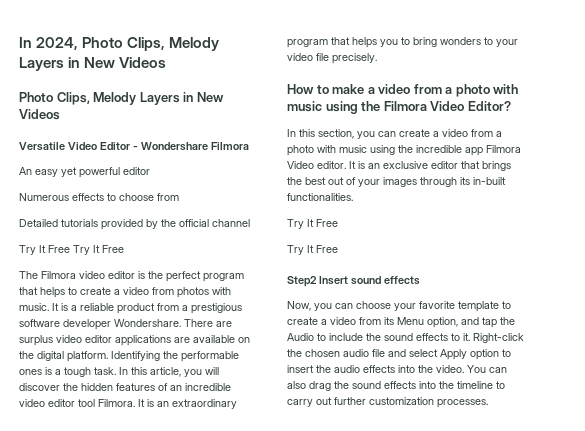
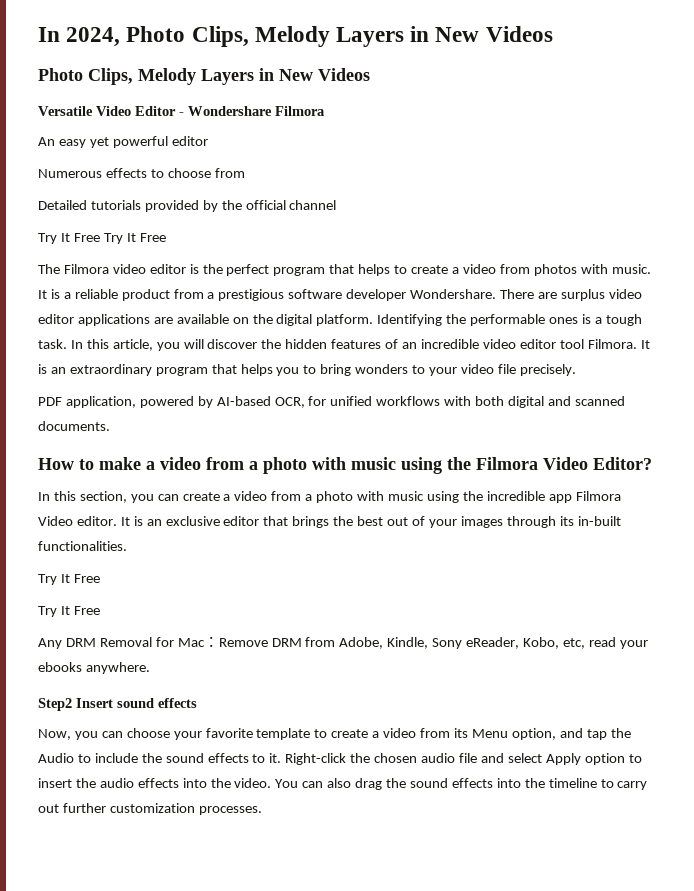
+ PDF application, powered by AI-based OCR, for unified workflows with both digital and scanned documents.
+ Any DRM Removal for Mac：Remove DRM from Adobe, Kindle, Sony eReader, Kobo, etc, read your ebooks anywhere.

